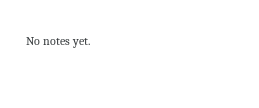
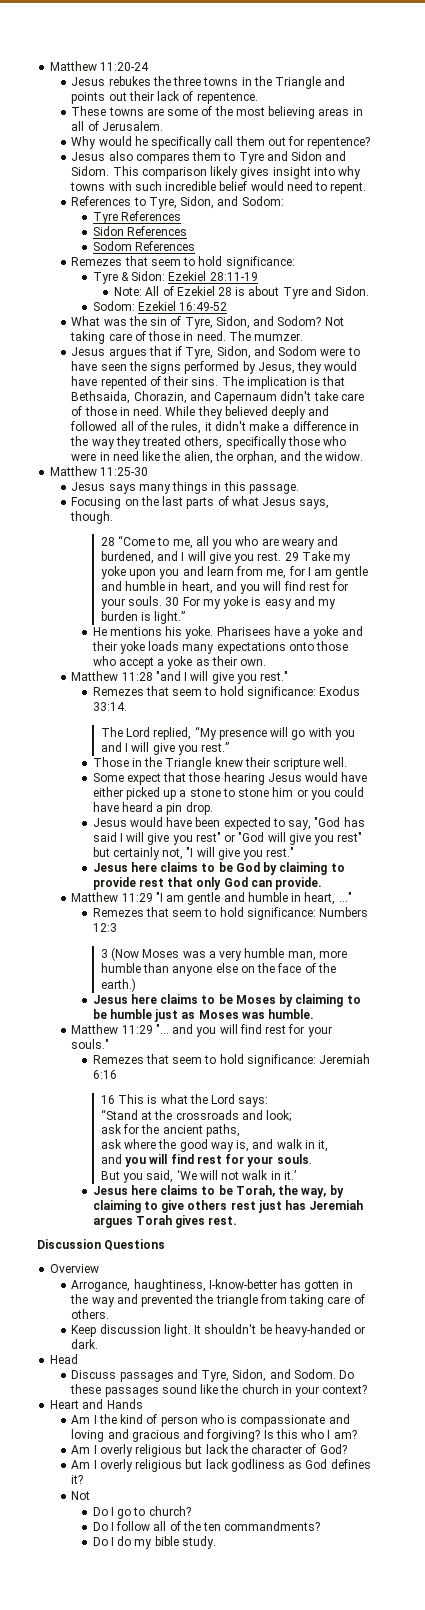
- No notes yet.
+ Matthew 11:20-24
+ Jesus rebukes the three towns in the Triangle and points out their lack of repentence.
+ These towns are some of the most believing areas in all of Jerusalem.
+ Why would he specifically call them out for repentence?
+ Jesus also compares them to Tyre and Sidon and Sidom. This comparison likely gives insight into why towns with such incredible belief would need to repent.
+ References to Tyre, Sidon, and Sodom:
+ Tyre References
+ Sidon References
+ Sodom References
+ Remezes that seem to hold significance:
+ Tyre & Sidon: Ezekiel 28:11-19
+ Note: All of Ezekiel 28 is about Tyre and Sidon.
+ Sodom: Ezekiel 16:49-52
+ What was the sin of Tyre, Sidon, and Sodom? Not taking care of those in need. The mumzer.
+ Jesus argues that if Tyre, Sidon, and Sodom were to have seen the signs performed by Jesus, they would have repented of their sins. The implication is that Bethsaida, Chorazin, and Capernaum didn't take care of those in need. While they believed deeply and followed all of the rules, it didn't make a difference in the way they treated others, specifically those who were in need like the alien, the orphan, and the widow.
+ Matthew 11:25-30
+ Jesus says many things in this passage.
+ Focusing on the last parts of what Jesus says, though.
+ 28 “Come to me, all you who are weary and burdened, and I will give you rest. 29 Take my yoke upon you and learn from me, for I am gentle and humble in heart, and you will find rest for your souls. 30 For my yoke is easy and my burden is light.”
+ He mentions his yoke. Pharisees have a yoke and their yoke loads many expectations onto those who accept a yoke as their own.
+ Matthew 11:28 "and I will give you rest."
+ Remezes that seem to hold significance: Exodus 33:14.
+ The Lord replied, “My presence will go with you and I will give you rest.”
+ Those in the Triangle knew their scripture well.
+ Some expect that those hearing Jesus would have either picked up a stone to stone him or you could have heard a pin drop.
+ Jesus would have been expected to say, "God has said I will give you rest" or "God will give you rest" but certainly not, "I will give you rest."
+ Jesus here claims to be God by claiming to provide rest that only God can provide.
+ Matthew 11:29 "I am gentle and humble in heart, ..."
+ Remezes that seem to hold significance: Numbers 12:3
+ 3 (Now Moses was a very humble man, more humble than anyone else on the face of the earth.)
+ Jesus here claims to be Moses by claiming to be humble just as Moses was humble.
+ Matthew 11:29 "... and you will find rest for your souls."
+ Remezes that seem to hold significance: Jeremiah 6:16
+ 16 This is what the Lord says:
+ “Stand at the crossroads and look;
+ ask for the ancient paths,
+ ask where the good way is, and walk in it,
+ and you will find rest for your souls.
+ But you said, ‘We will not walk in it.’
+ Jesus here claims to be Torah, the way, by claiming to give others rest just has Jeremiah argues Torah gives rest.
+ Discussion Questions
+ Overview
+ Arrogance, haughtiness, I-know-better has gotten in the way and prevented the triangle from taking care of others.
+ Keep discussion light. It shouldn't be heavy-handed or dark.
+ Head
+ Discuss passages and Tyre, Sidon, and Sodom. Do these passages sound like the church in your context?
+ Heart and Hands
+ Am I the kind of person who is compassionate and loving and gracious and forgiving? Is this who I am?
+ Am I overly religious but lack the character of God?
+ Am I overly religious but lack godliness as God defines it?
+ Not
+ Do I go to church?
+ Do I follow all of the ten commandments?
+ Do I do my bible study.

